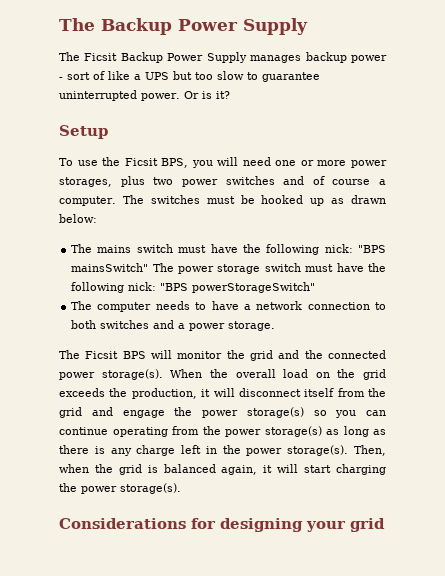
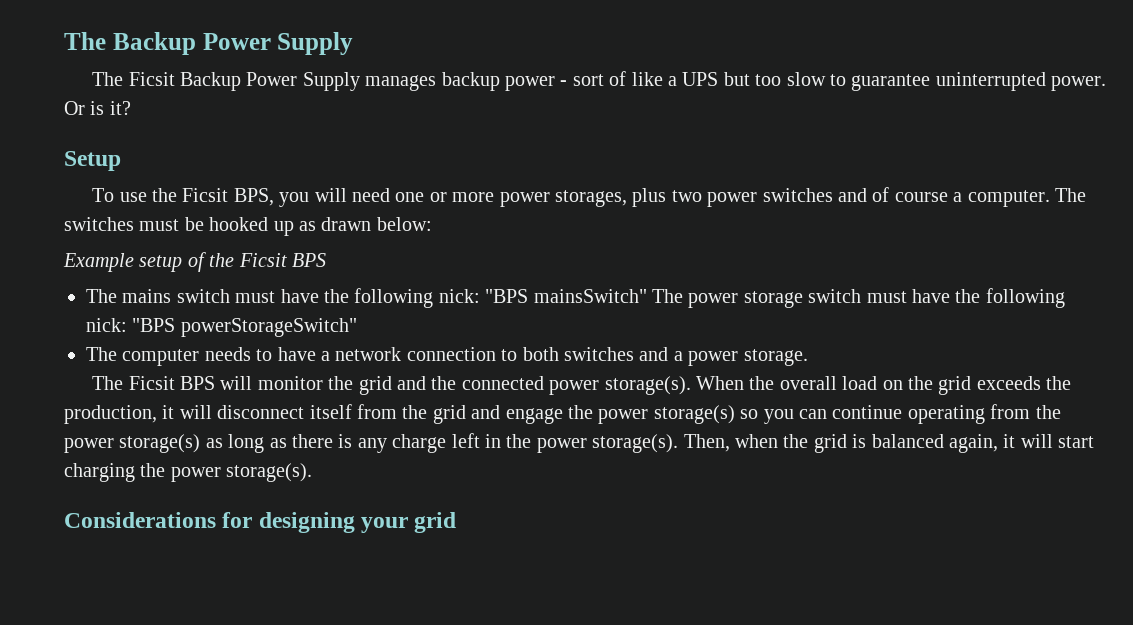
+ Example setup of the Ficsit BPS

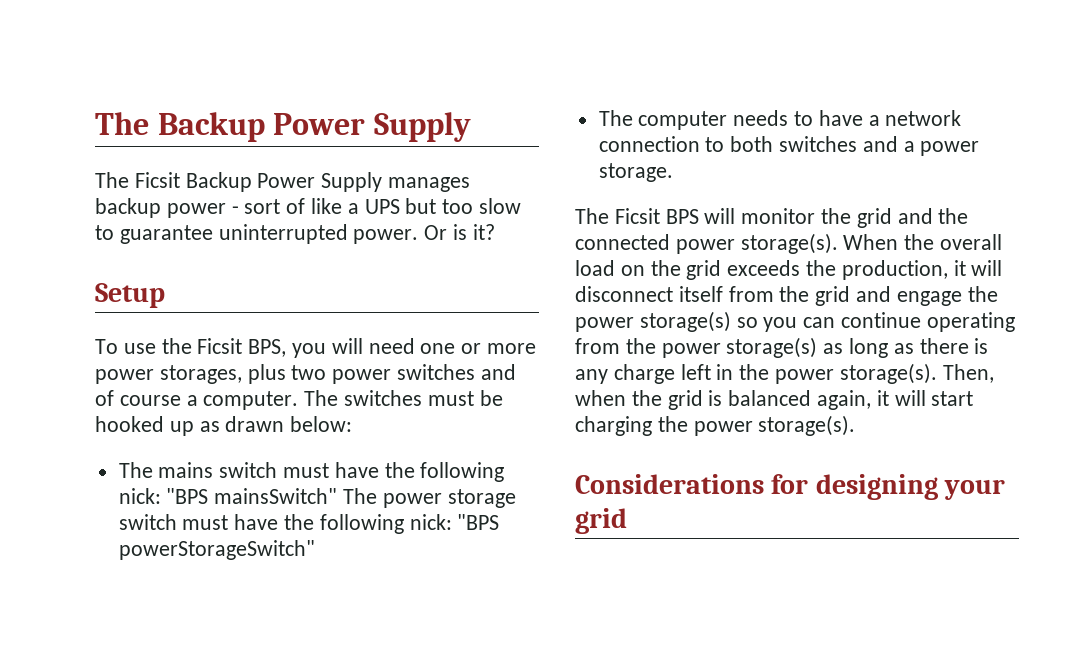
- Example setup of the Ficsit BPS

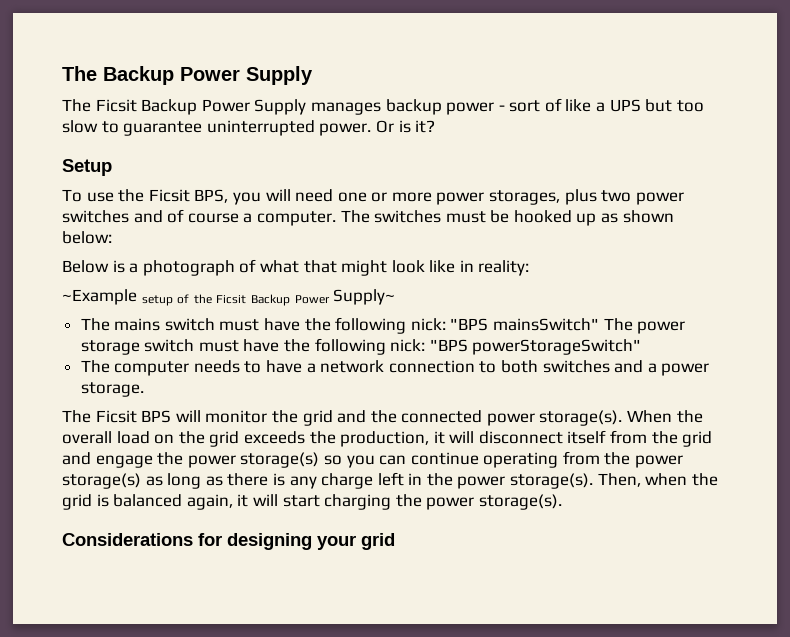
- The switches must be hooked up as drawn below:
+ The switches must be hooked up as shown below:
+ Below is a photograph of what that might look like in reality:
+ ~Example setup of the Ficsit Backup Power Supply~

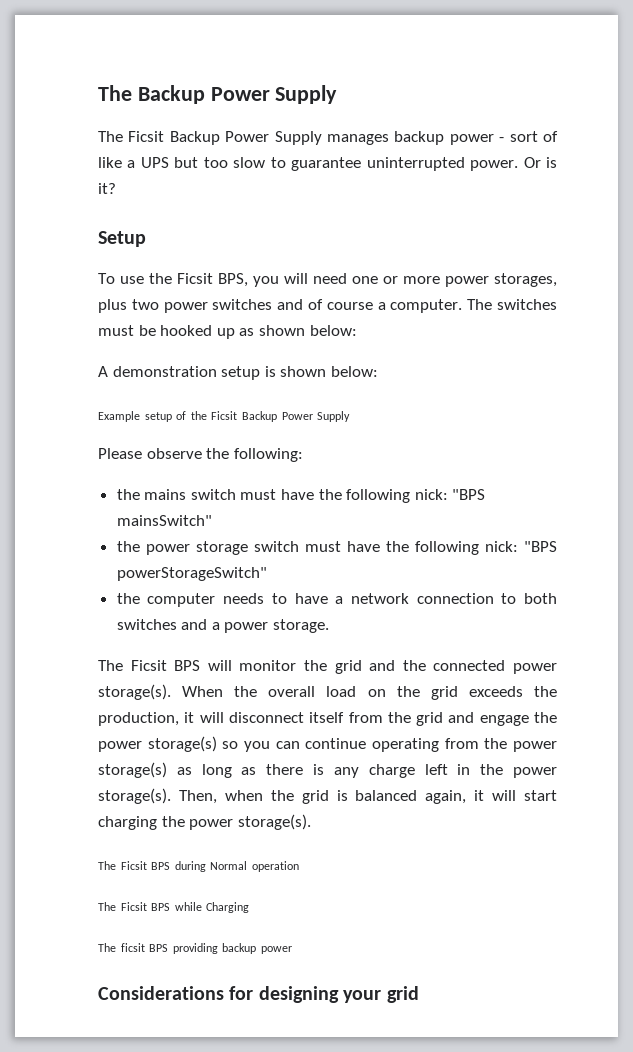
- Below is a photograph of what that might look like in reality:
- ~Example setup of the Ficsit Backup Power Supply~
- The mains switch must have the following nick: "BPS mainsSwitch" The power storage switch must have the following nick: "BPS powerStorageSwitch"
+ A demonstration setup is shown below:
+ Example setup of the Ficsit Backup Power Supply
+ Please observe the following:
+ the mains switch must have the following nick: "BPS mainsSwitch"
+ the power storage switch must have the following nick: "BPS powerStorageSwitch"
- The computer needs to have a network connection to both switches and a power storage.
+ the computer needs to have a network connection to both switches and a power storage.
+ The Ficsit BPS during Normal operation
+ The Ficsit BPS while Charging
+ The ficsit BPS providing backup power

